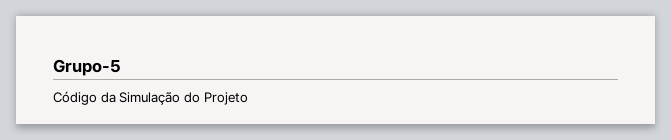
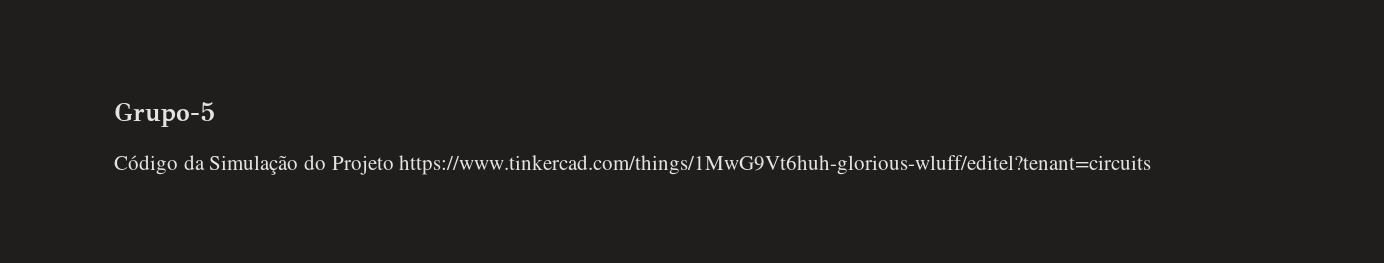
- Código da Simulação do Projeto
+ Código da Simulação do Projeto https://www.tinkercad.com/things/1MwG9Vt6huh-glorious-wluff/editel?tenant=circuits

